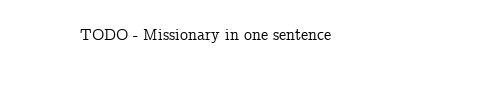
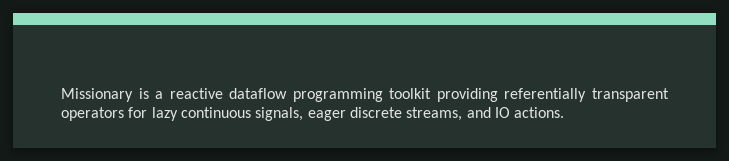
- TODO - Missionary in one sentence
+ Missionary is a reactive dataflow programming toolkit providing referentially transparent operators for lazy continuous signals, eager discrete streams, and IO actions.

